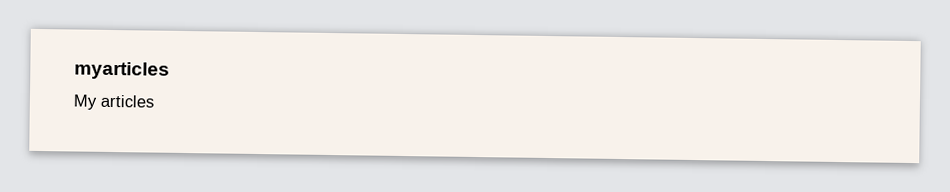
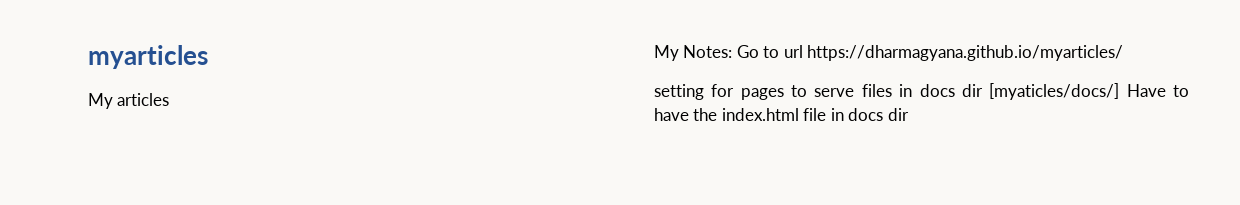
+ My Notes: Go to url https://dharmagyana.github.io/myarticles/
+ setting for pages to serve files in docs dir [myaticles/docs/] Have to have the index.html file in docs dir

